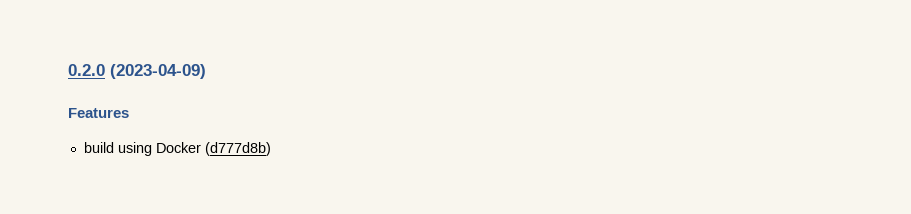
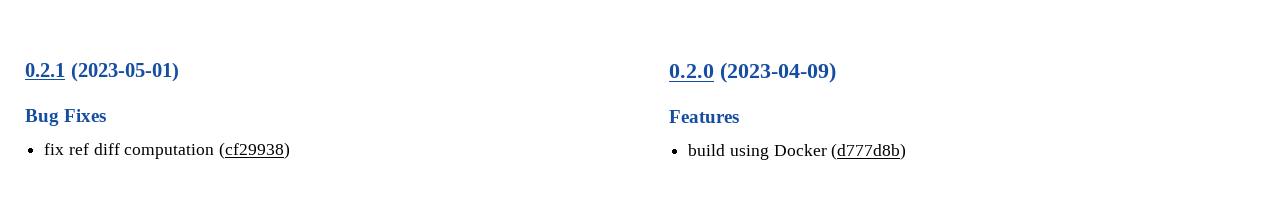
+ 0.2.1 (2023-05-01)
+ Bug Fixes
+ fix ref diff computation (cf29938)

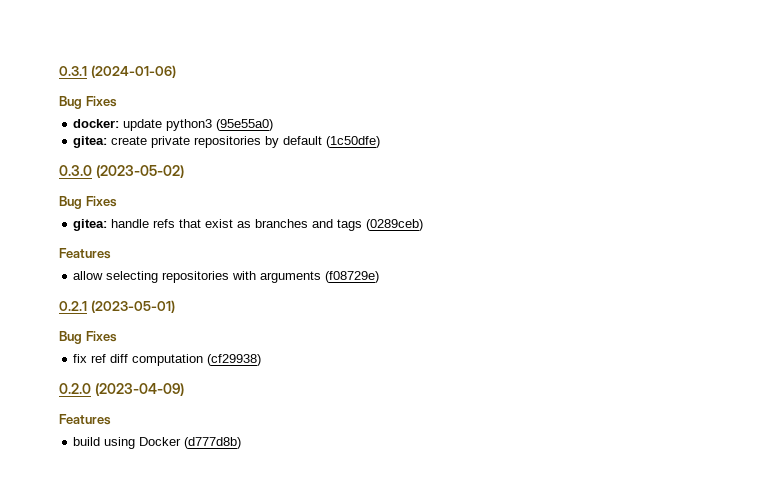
+ 0.3.1 (2024-01-06)
+ Bug Fixes
+ docker: update python3 (95e55a0)
+ gitea: create private repositories by default (1c50dfe)
+ 0.3.0 (2023-05-02)
+ Bug Fixes
+ gitea: handle refs that exist as branches and tags (0289ceb)
+ Features
+ allow selecting repositories with arguments (f08729e)

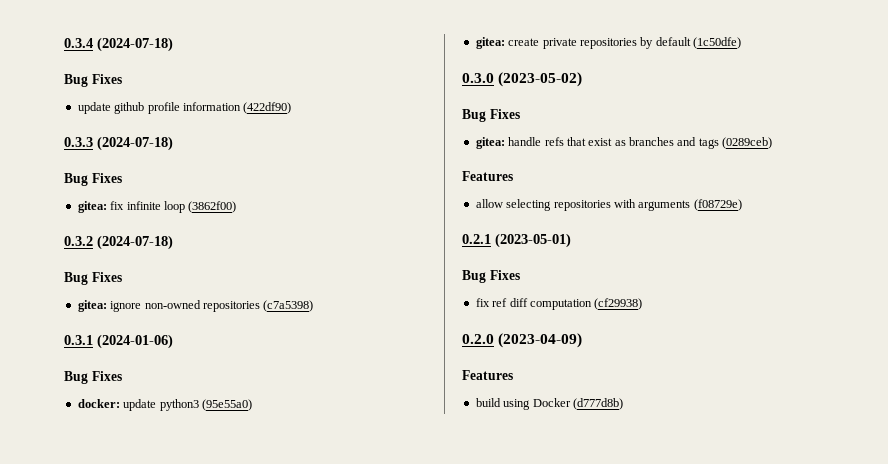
+ 0.3.4 (2024-07-18)
+ Bug Fixes
+ update github profile information (422df90)
+ 0.3.3 (2024-07-18)
+ Bug Fixes
+ gitea: fix infinite loop (3862f00)
+ 0.3.2 (2024-07-18)
+ Bug Fixes
+ gitea: ignore non-owned repositories (c7a5398)

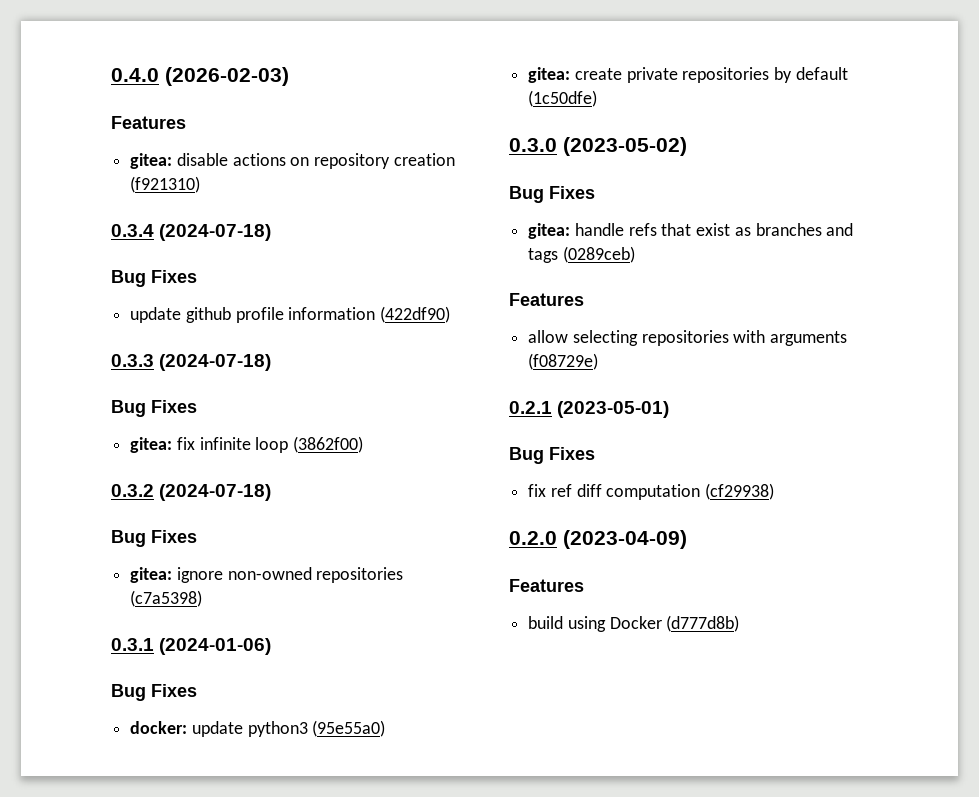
+ 0.4.0 (2026-02-03)
+ Features
+ gitea: disable actions on repository creation (f921310)

